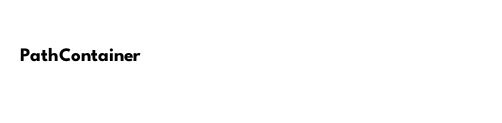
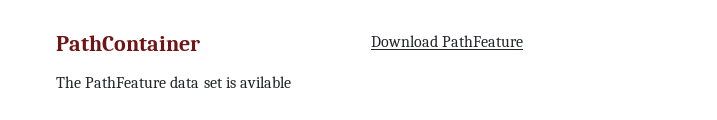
+ The PathFeature data set is avilable Download PathFeature

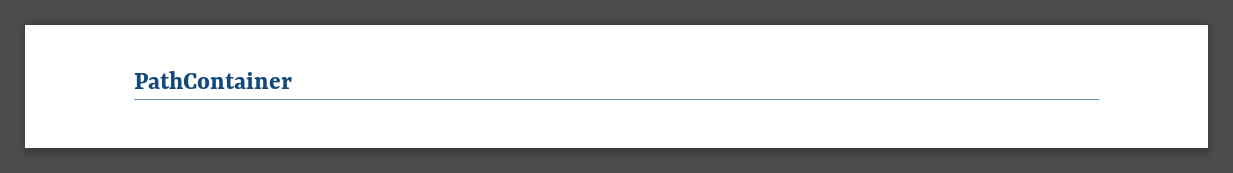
- The PathFeature data set is avilable Download PathFeature

